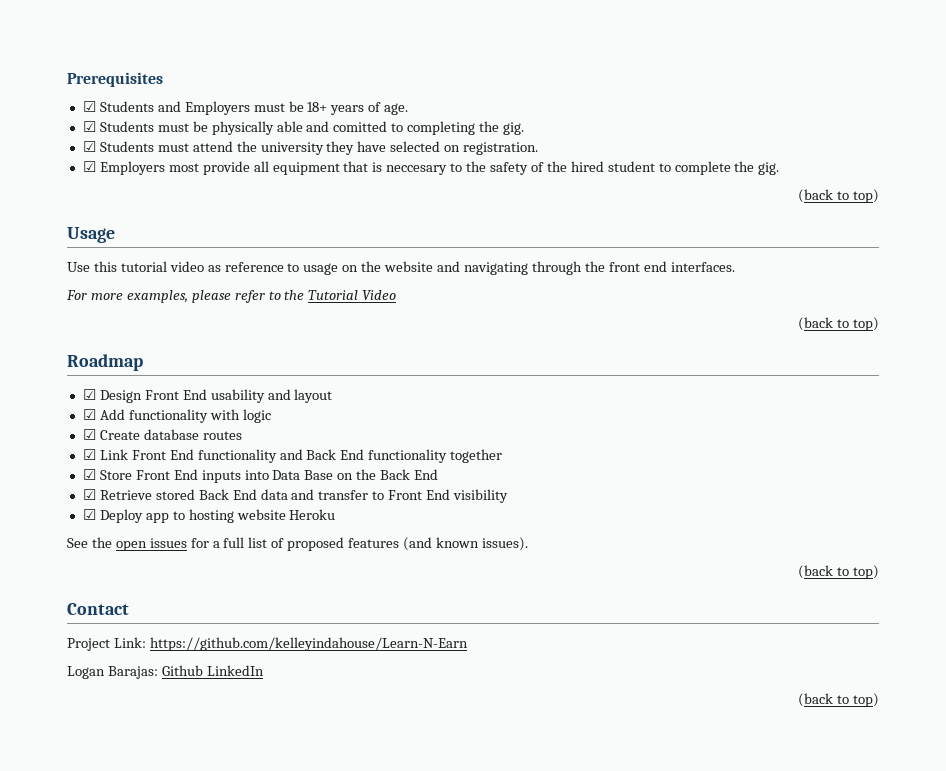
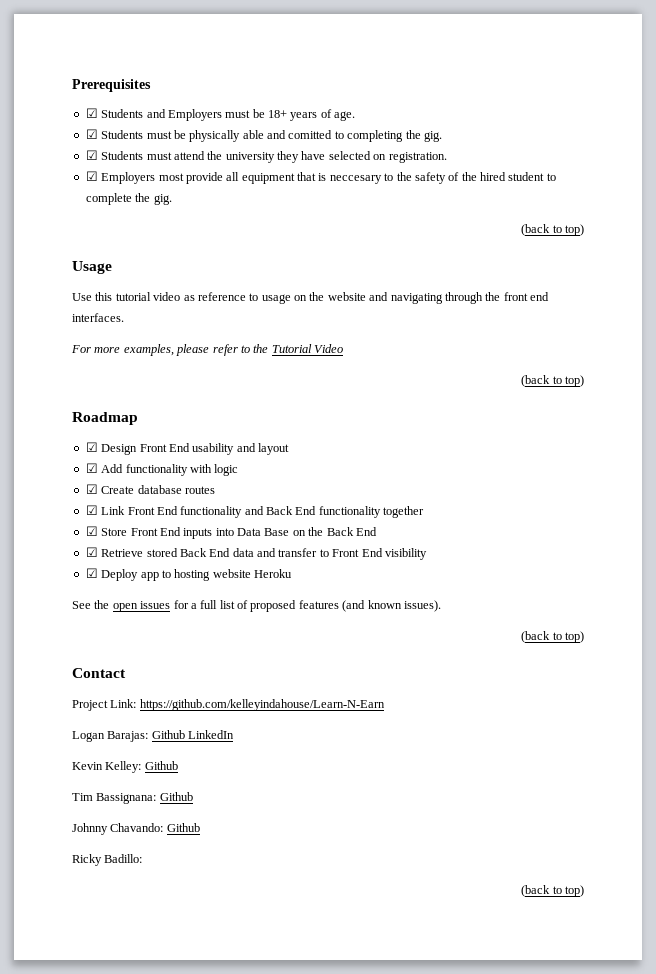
+ Kevin Kelley: Github
+ Tim Bassignana: Github
+ Johnny Chavando: Github
+ Ricky Badillo:

